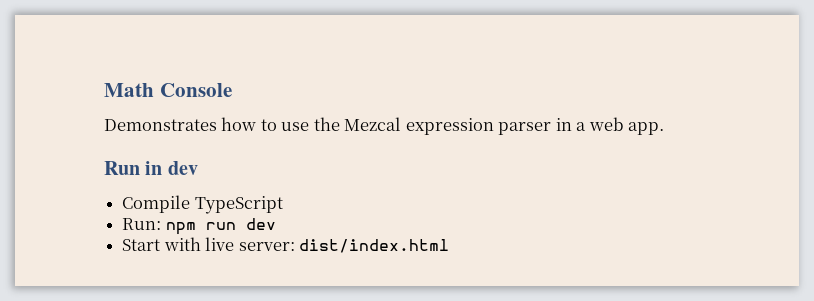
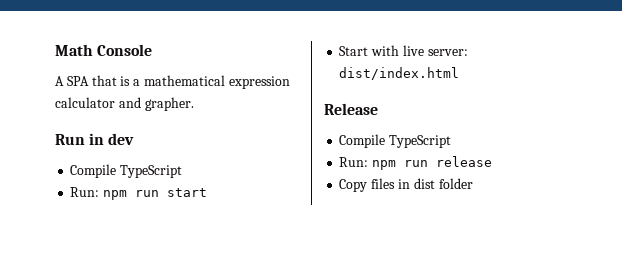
- Demonstrates how to use the Mezcal expression parser in a web app.
+ A SPA that is a mathematical expression calculator and grapher.
- Run: npm run dev
+ Run: npm run start
+ Release
+ Compile TypeScript
+ Run: npm run release
+ Copy files in dist folder

